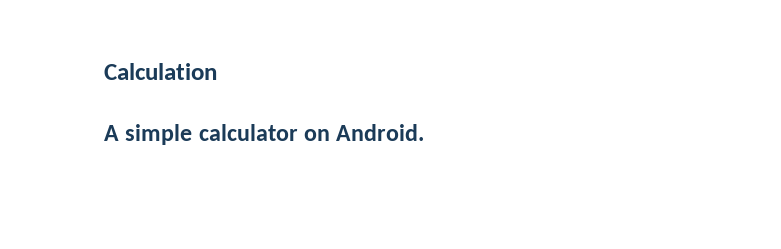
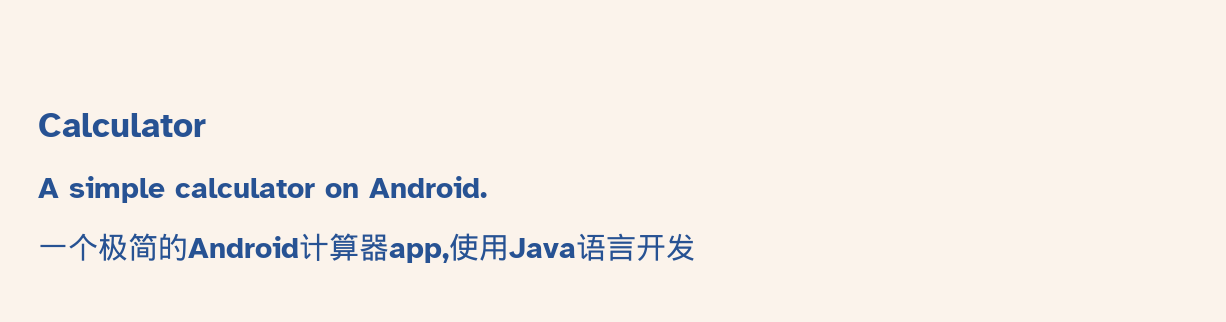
- Calculation
+ Calculator
+ 一个极简的Android计算器app,使用Java语言开发

